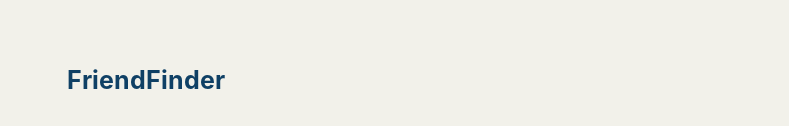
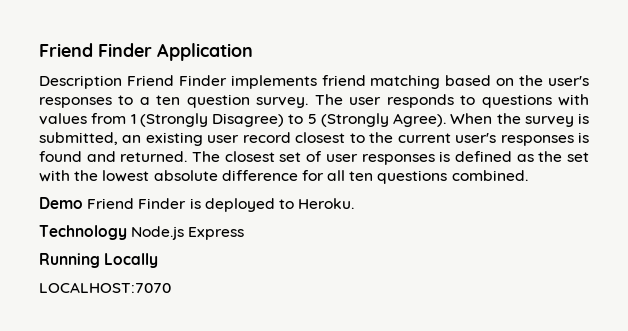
- FriendFinder
+ Friend Finder Application
+ Description Friend Finder implements friend matching based on the user's responses to a ten question survey. The user responds to questions with values from 1 (Strongly Disagree) to 5 (Strongly Agree). When the survey is submitted, an existing user record closest to the current user's responses is found and returned. The closest set of user responses is defined as the set with the lowest absolute difference for all ten questions combined.
+ Demo Friend Finder is deployed to Heroku.
+ Technology Node.js Express
+ Running Locally
+ LOCALHOST:7070

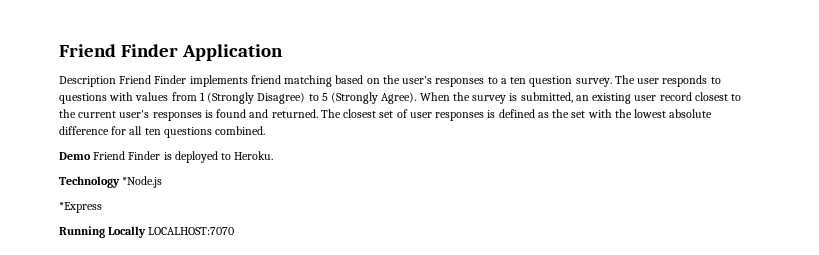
- Technology Node.js Express
+ Technology *Node.js
+ *Express
- Running Locally
- LOCALHOST:7070
+ Running Locally LOCALHOST:7070

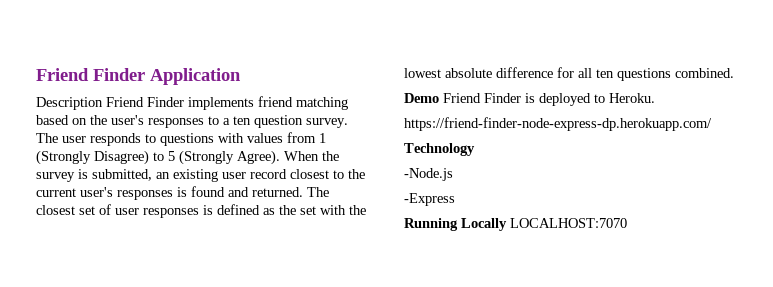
+ https://friend-finder-node-express-dp.herokuapp.com/
- Technology *Node.js
- *Express
+ Technology
+ -Node.js
+ -Express

